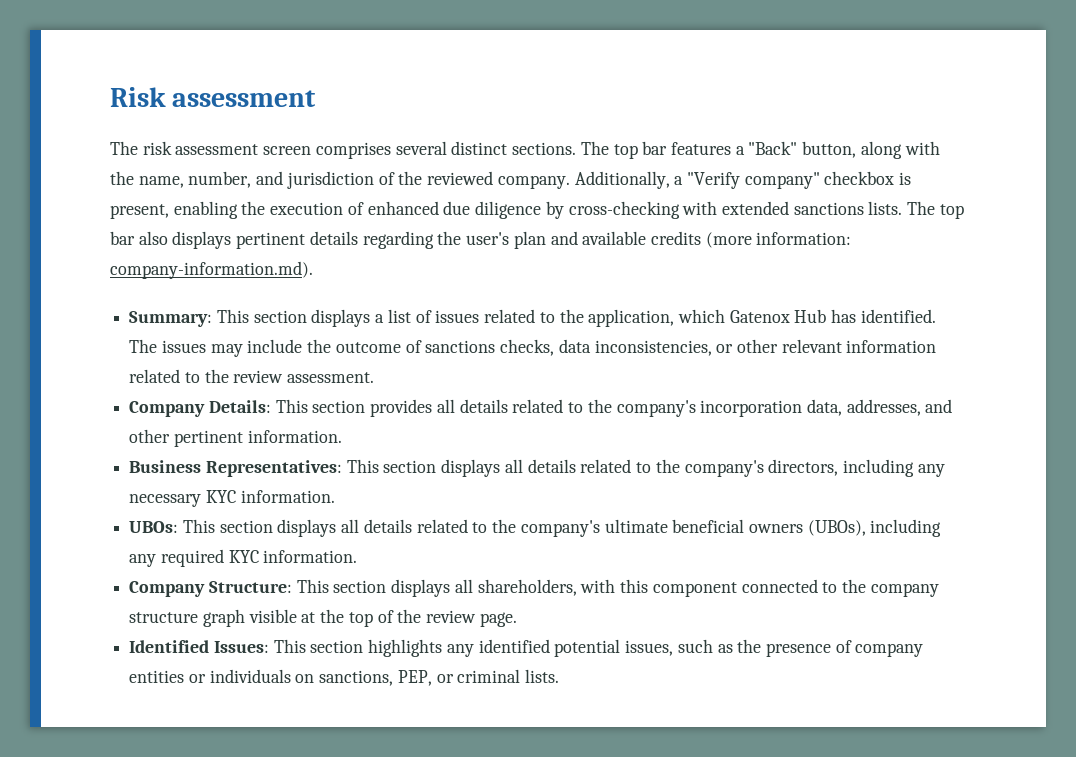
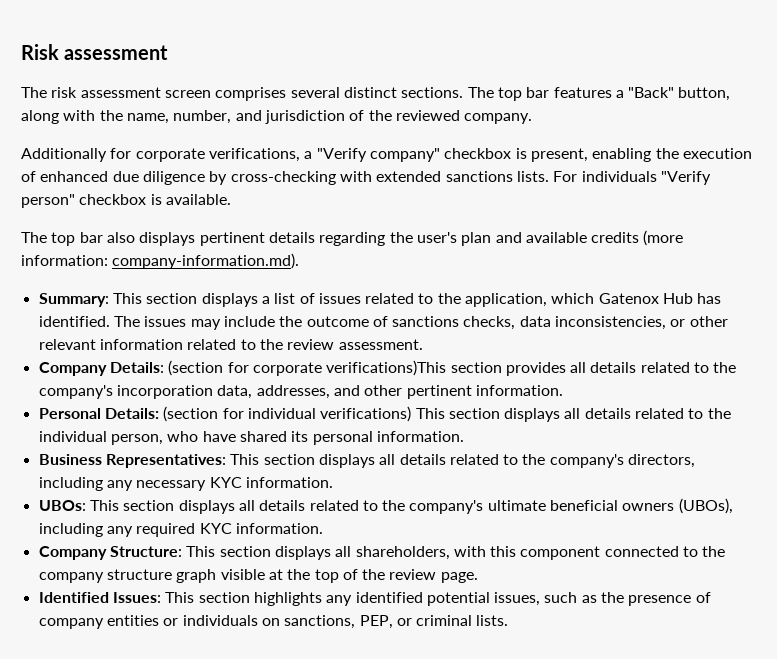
- The top bar features a "Back" button, along with the name, number, and jurisdiction of the reviewed company. Additionally, a "Verify company" checkbox is present, enabling the execution of enhanced due diligence by cross-checking with extended sanctions lists. The top bar also displays pertinent details regarding the user's plan and available credits (more information: company-information.md).
+ The top bar features a "Back" button, along with the name, number, and jurisdiction of the reviewed company.
+ Additionally for corporate verifications, a "Verify company" checkbox is present, enabling the execution of enhanced due diligence by cross-checking with extended sanctions lists. For individuals "Verify person" checkbox is available.
+ The top bar also displays pertinent details regarding the user's plan and available credits (more information: company-information.md).
- Company Details: This section provides all details related to the company's incorporation data, addresses, and other pertinent information.
+ Company Details: (section for corporate verifications)This section provides all details related to the company's incorporation data, addresses, and other pertinent information.
+ Personal Details: (section for individual verifications) This section displays all details related to the individual person, who have shared its personal information.

